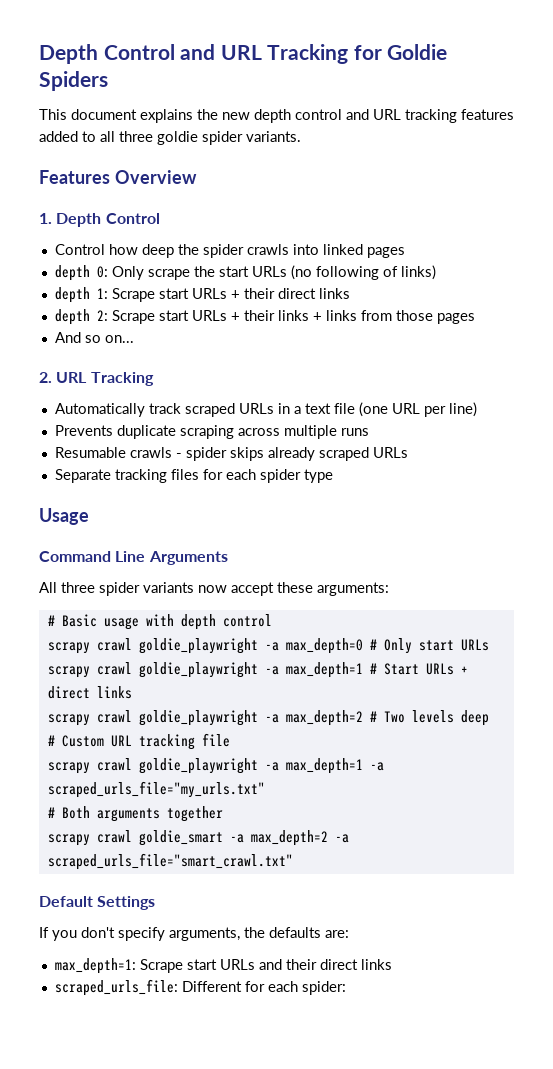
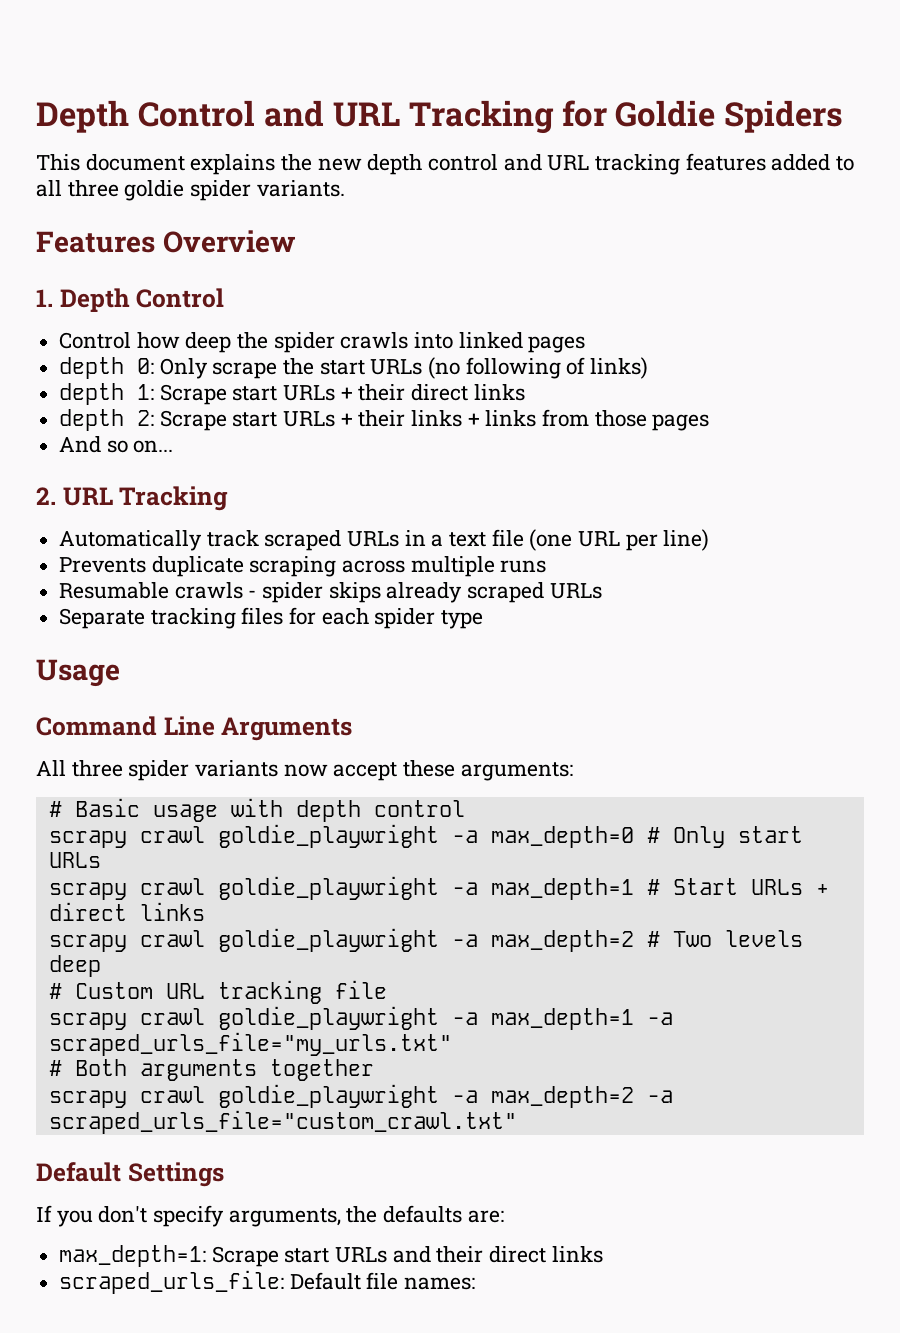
- scrapy crawl goldie_smart -a max_depth=2 -a scraped_urls_file="smart_crawl.txt"
+ scrapy crawl goldie_playwright -a max_depth=2 -a scraped_urls_file="custom_crawl.txt"
- scraped_urls_file: Different for each spider:
+ scraped_urls_file: Default file names:

